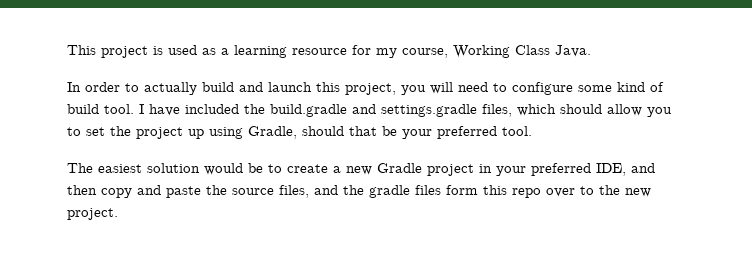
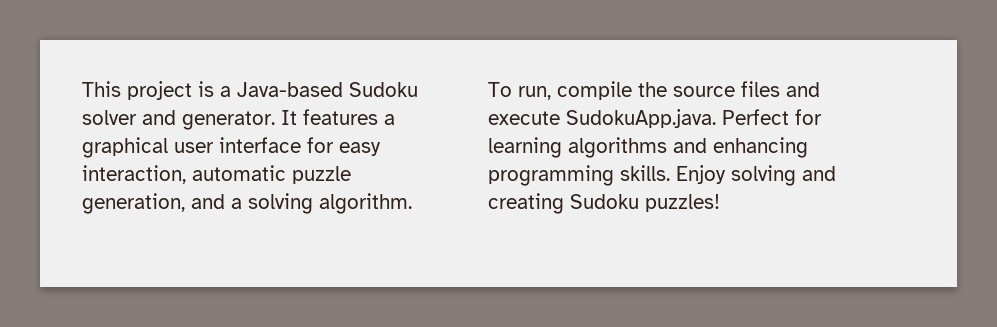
- This project is used as a learning resource for my course, Working Class Java.
- In order to actually build and launch this project, you will need to configure some kind of build tool. I have included the build.gradle and settings.gradle files, which should allow you to set the project up using Gradle, should that be your preferred tool.
- The easiest solution would be to create a new Gradle project in your preferred IDE, and then copy and paste the source files, and the gradle files form this repo over to the new project.
+ This project is a Java-based Sudoku solver and generator. It features a graphical user interface for easy interaction, automatic puzzle generation, and a solving algorithm. To run, compile the source files and execute SudokuApp.java. Perfect for learning algorithms and enhancing programming skills. Enjoy solving and creating Sudoku puzzles!

